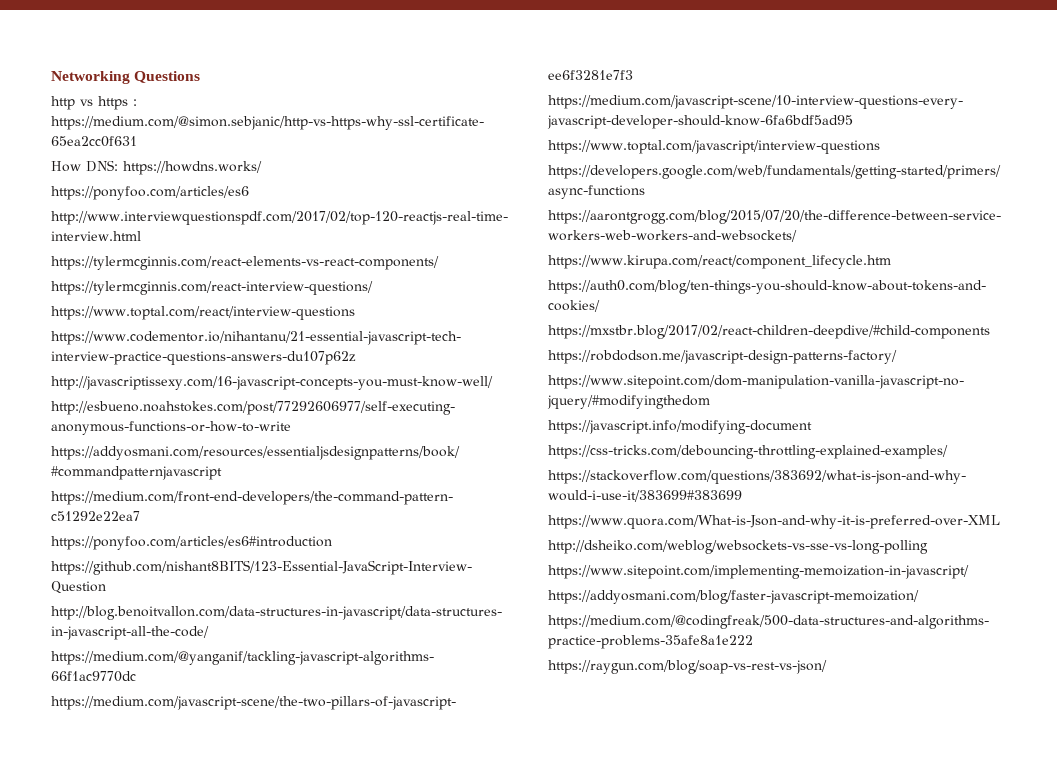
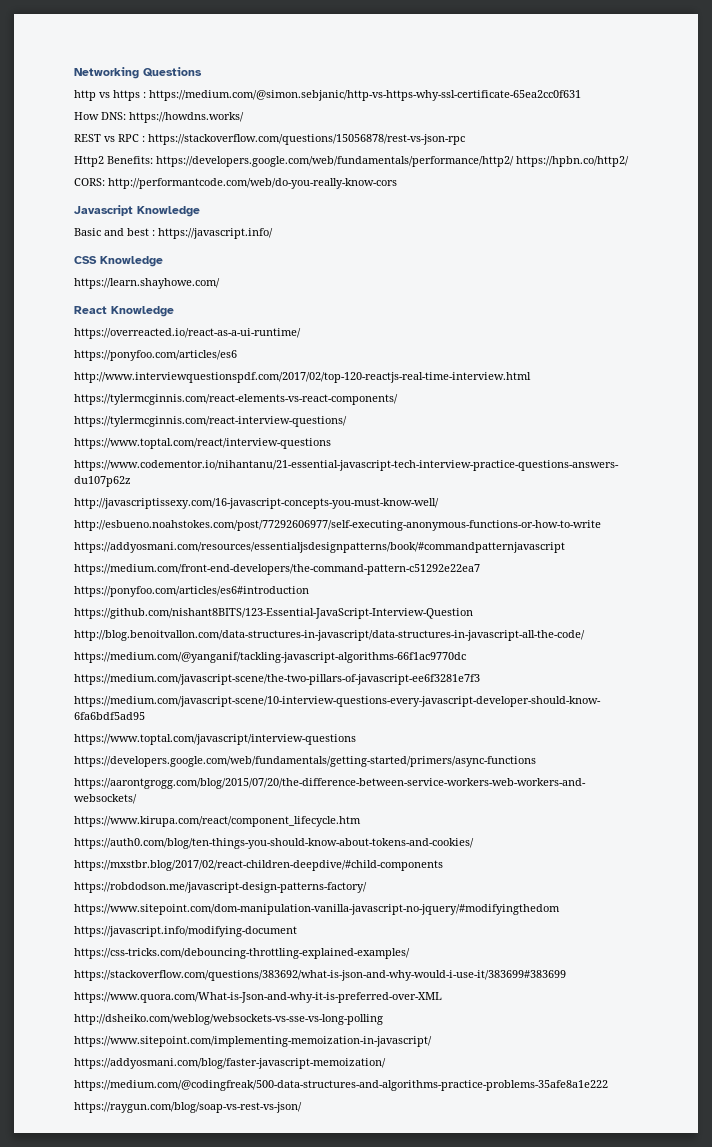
+ REST vs RPC : https://stackoverflow.com/questions/15056878/rest-vs-json-rpc
+ Http2 Benefits: https://developers.google.com/web/fundamentals/performance/http2/ https://hpbn.co/http2/
+ CORS: http://performantcode.com/web/do-you-really-know-cors
+ Javascript Knowledge
+ Basic and best : https://javascript.info/
+ CSS Knowledge
+ https://learn.shayhowe.com/
+ React Knowledge
+ https://overreacted.io/react-as-a-ui-runtime/

